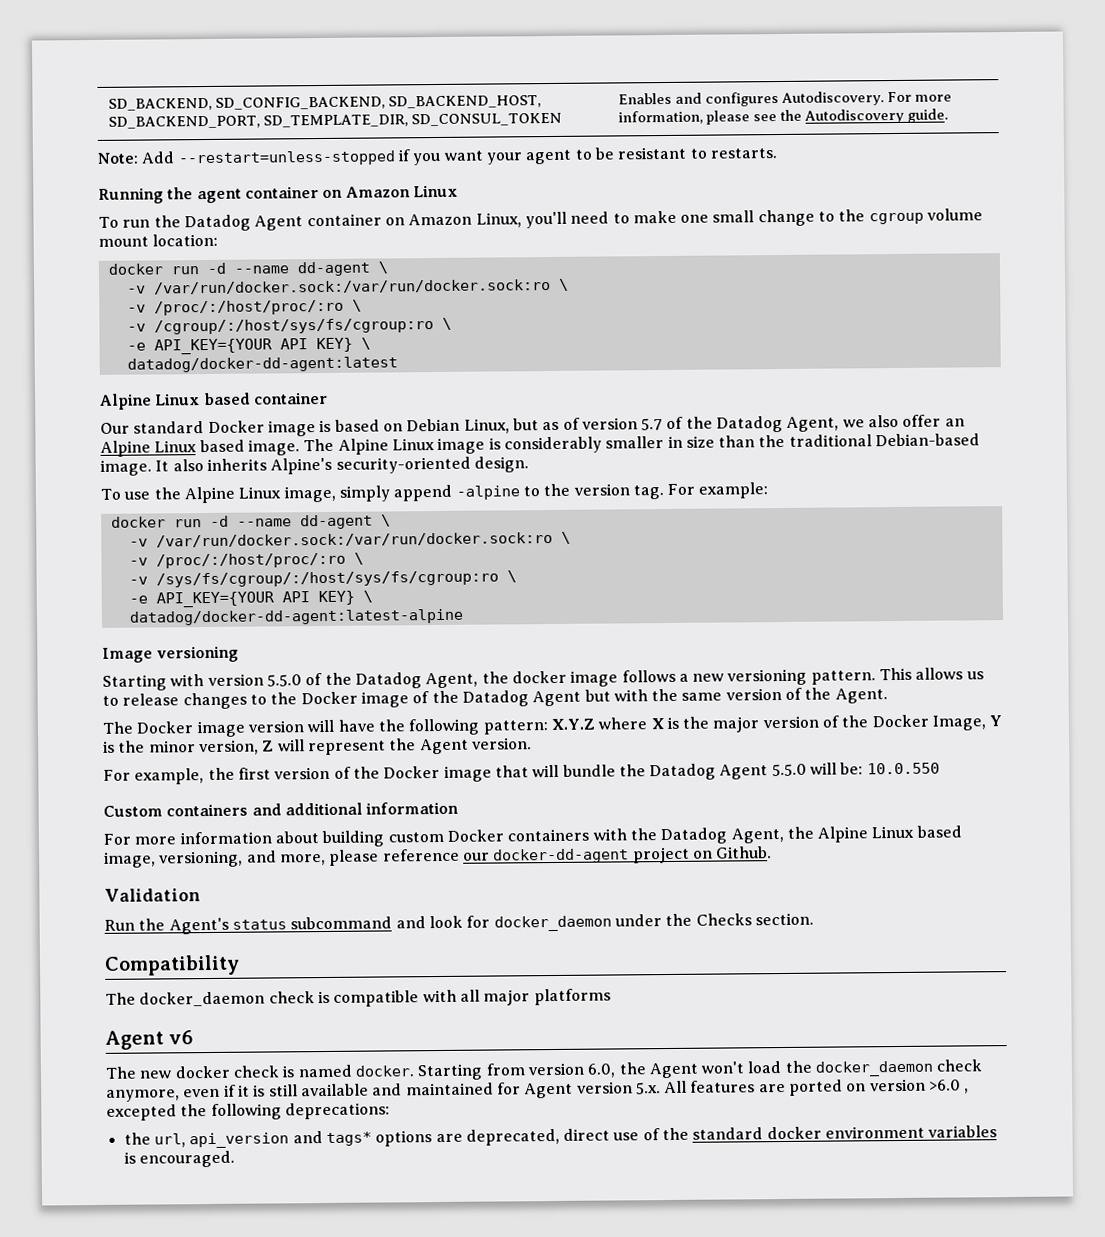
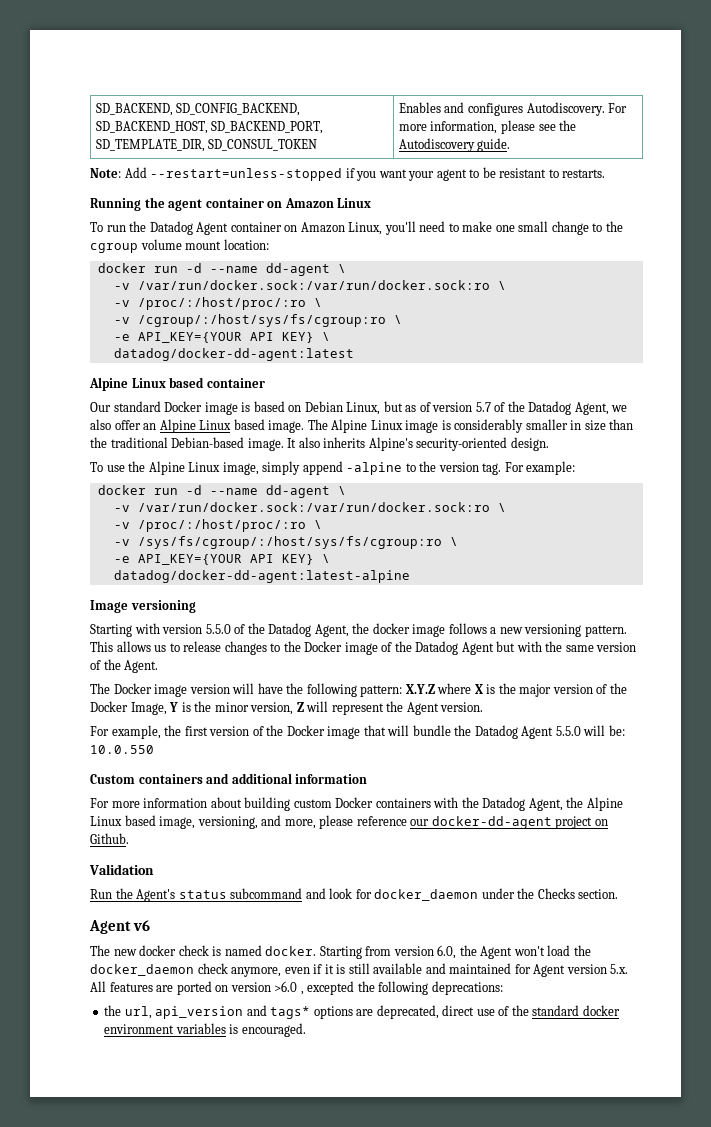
- Compatibility
- The docker_daemon check is compatible with all major platforms

